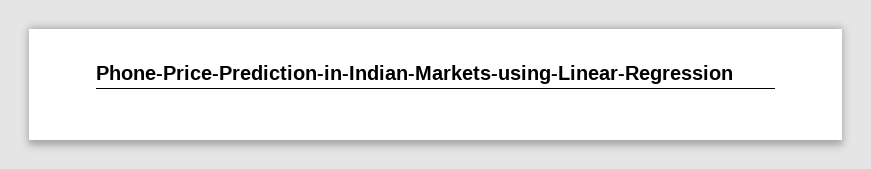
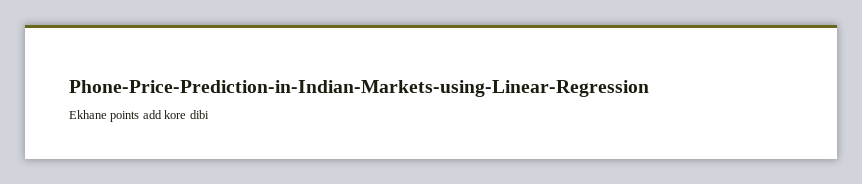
+ Ekhane points add kore dibi

